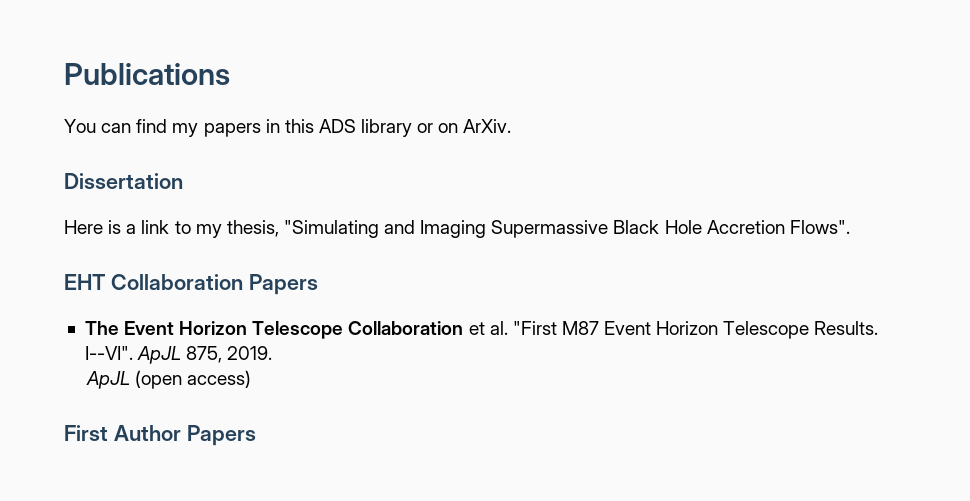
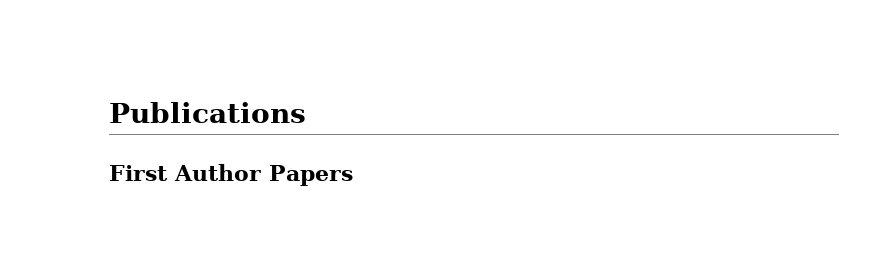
- You can find my papers in this ADS library or on ArXiv.
- Dissertation
- Here is a link to my thesis, "Simulating and Imaging Supermassive Black Hole Accretion Flows".
- EHT Collaboration Papers
- The Event Horizon Telescope Collaboration et al. "First M87 Event Horizon Telescope Results. I--VI". ApJL 875, 2019.
- ApJL (open access)

